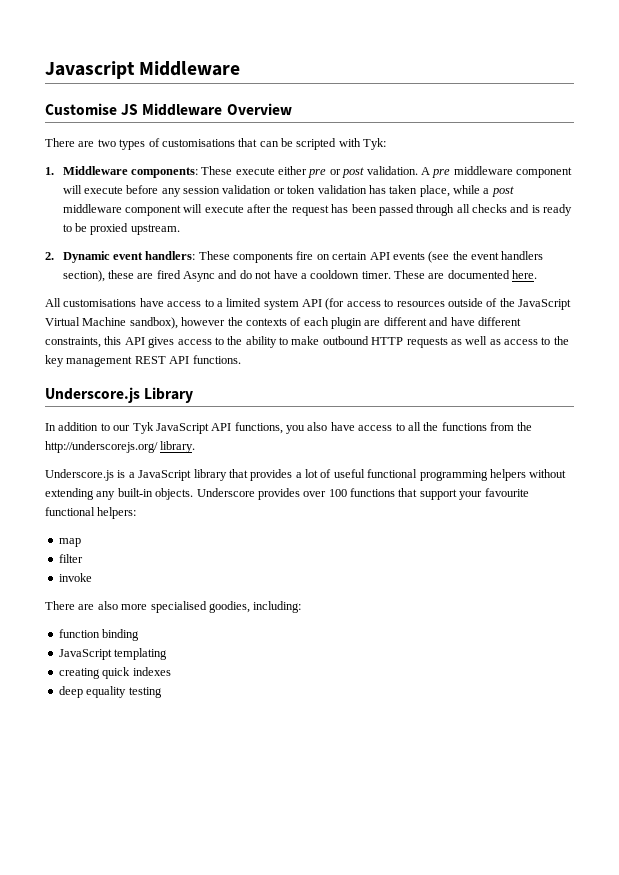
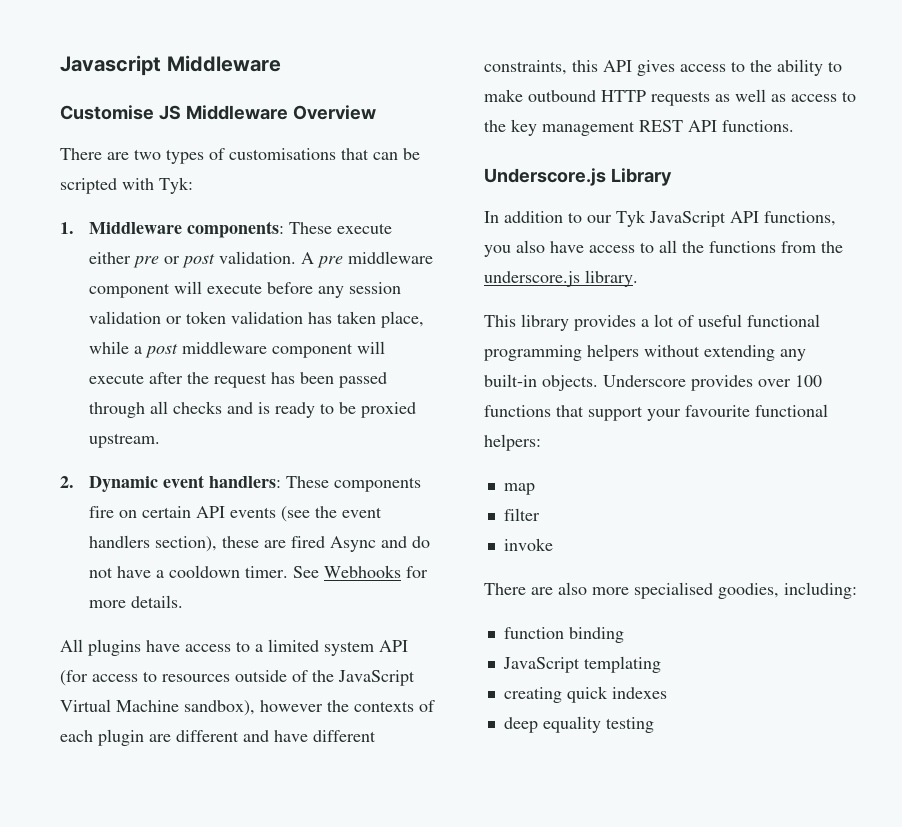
- These are documented here.
+ See Webhooks for more details.
- All customisations have access to a limited system API (for access to resources outside of the JavaScript Virtual Machine sandbox), however the contexts of each plugin are different and have different constraints, this API gives access to the ability to make outbound HTTP requests as well as access to the key management REST API functions.
+ All plugins have access to a limited system API (for access to resources outside of the JavaScript Virtual Machine sandbox), however the contexts of each plugin are different and have different constraints, this API gives access to the ability to make outbound HTTP requests as well as access to the key management REST API functions.
- In addition to our Tyk JavaScript API functions, you also have access to all the functions from the http://underscorejs.org/ library.
+ In addition to our Tyk JavaScript API functions, you also have access to all the functions from the underscore.js library.
- Underscore.js is a JavaScript library that provides a lot of useful functional programming helpers without extending any built-in objects.
+ This library provides a lot of useful functional programming helpers without extending any built-in objects.

